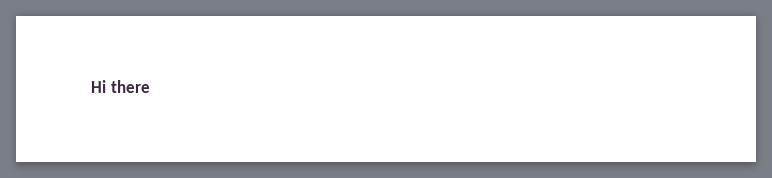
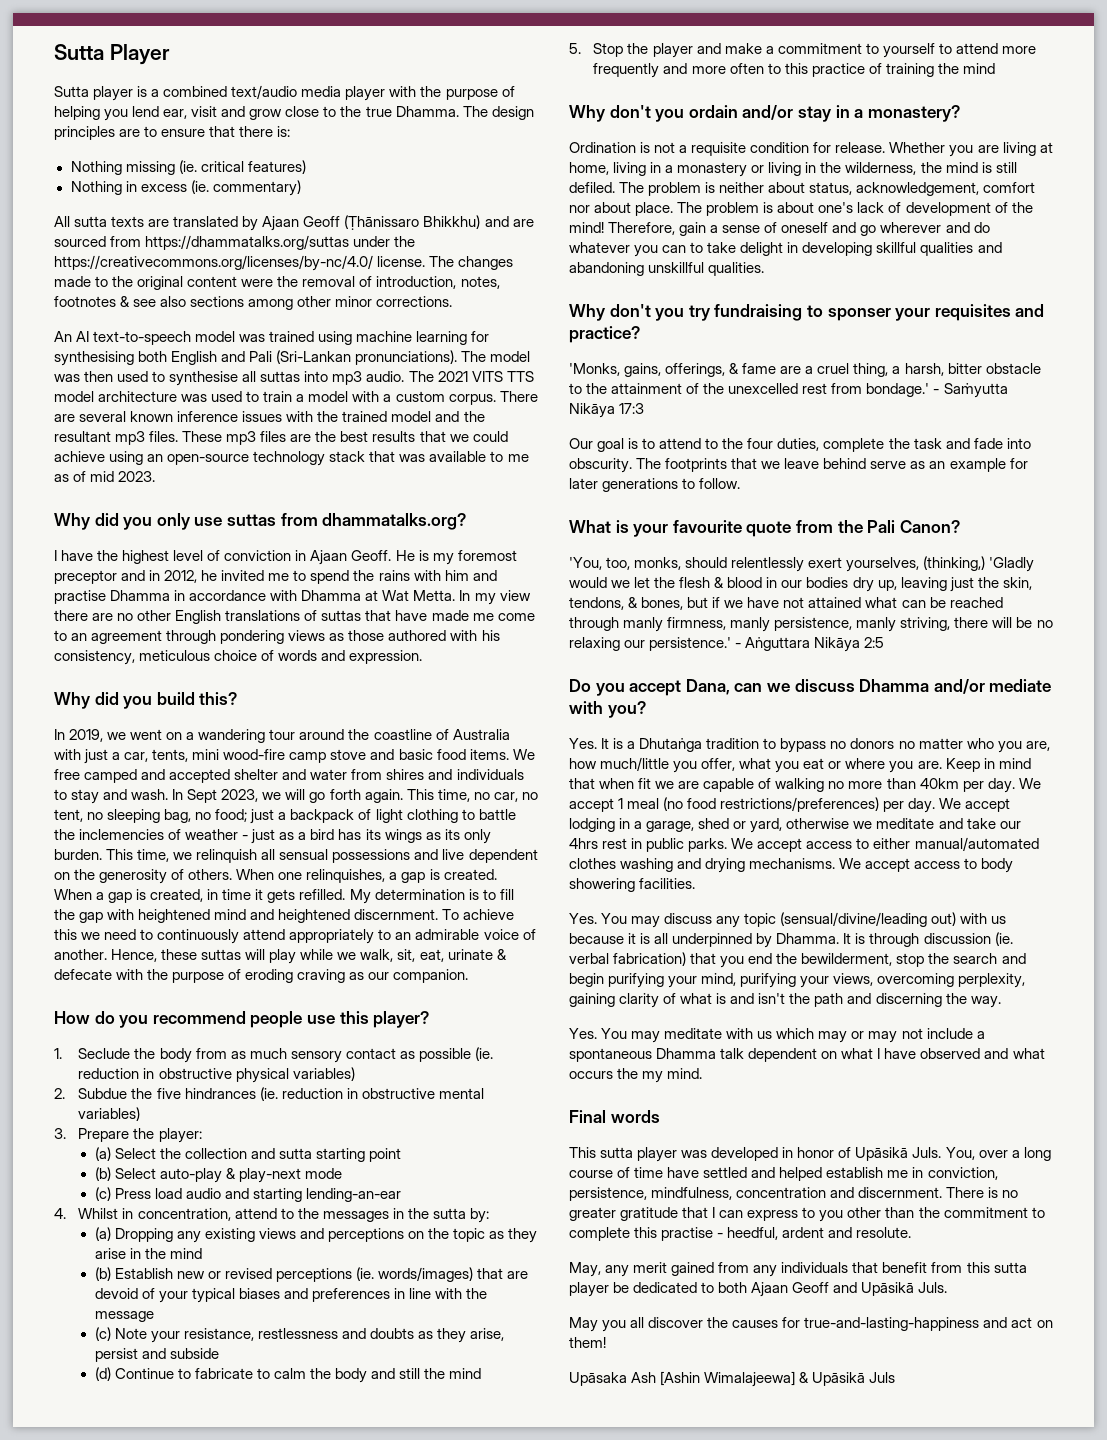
- Hi there
+ Sutta Player
+ Sutta player is a combined text/audio media player with the purpose of helping you lend ear, visit and grow close to the true Dhamma. The design principles are to ensure that there is:
+ Nothing missing (ie. critical features)
+ Nothing in excess (ie. commentary)
+ All sutta texts are translated by Ajaan Geoff (Ṭhānissaro Bhikkhu) and are sourced from https://dhammatalks.org/suttas under the https://creativecommons.org/licenses/by-nc/4.0/ license. The changes made to the original content were the removal of introduction, notes, footnotes & see also sections among other minor corrections.
+ An AI text-to-speech model was trained using machine learning for synthesising both English and Pali (Sri-Lankan pronunciations). The model was then used to synthesise all suttas into mp3 audio. The 2021 VITS TTS model architecture was used to train a model with a custom corpus. There are several known inference issues with the trained model and the resultant mp3 files. These mp3 files are the best results that we could achieve using an open-source technology stack that was available to me as of mid 2023.
+ Why did you only use suttas from dhammatalks.org?
+ I have the highest level of conviction in Ajaan Geoff. He is my foremost preceptor and in 2012, he invited me to spend the rains with him and practise Dhamma in accordance with Dhamma at Wat Metta. In my view there are no other English translations of suttas that have made me come to an agreement through pondering views as those authored with his consistency, meticulous choice of words and expression.
+ Why did you build this?
+ In 2019, we went on a wandering tour around the coastline of Australia with just a car, tents, mini wood-fire camp stove and basic food items. We free camped and accepted shelter and water from shires and individuals to stay and wash. In Sept 2023, we will go forth again. This time, no car, no tent, no sleeping bag, no food; just a backpack of light clothing to battle the inclemencies of weather - just as a bird has its wings as its only burden. This time, we relinquish all sensual possessions and live dependent on the generosity of others. When one relinquishes, a gap is created. When a gap is created, in time it gets refilled. My determination is to fill the gap with heightened mind and heightened discernment. To achieve this we need to continuously attend appropriately to an admirable voice of another. Hence, these suttas will play while we walk, sit, eat, urinate & defecate with the purpose of eroding craving as our companion.
+ How do you recommend people use this player?
+ 1. Seclude the body from as much sensory contact as possible (ie. reduction in obstructive physical variables)
+ 2. Subdue the five hindrances (ie. reduction in obstructive mental variables)
+ 3. Prepare the player:
+ (a) Select the collection and sutta starting point
+ (b) Select auto-play & play-next mode
+ (c) Press load audio and starting lending-an-ear
+ 4. Whilst in concentration, attend to the messages in the sutta by:
+ (a) Dropping any existing views and perceptions on the topic as they arise in the mind
+ (b) Establish new or revised perceptions (ie. words/images) that are devoid of your typical biases and preferences in line with the message
+ (c) Note your resistance, restlessness and doubts as they arise, persist and subside
+ (d) Continue to fabricate to calm the body and still the mind
+ 5. Stop the player and make a commitment to yourself to attend more frequently and more often to this practice of training the mind
+ Why don't you ordain and/or stay in a monastery?
+ Ordination is not a requisite condition for release. Whether you are living at home, living in a monastery or living in the wilderness, the mind is still defiled. The problem is neither about status, acknowledgement, comfort nor about place. The problem is about one's lack of development of the mind! Therefore, gain a sense of oneself and go wherever and do whatever you can to take delight in developing skillful qualities and abandoning unskillful qualities.
+ Why don't you try fundraising to sponser your requisites and practice?
+ 'Monks, gains, offerings, & fame are a cruel thing, a harsh, bitter obstacle to the attainment of the unexcelled rest from bondage.' - Saṁyutta Nikāya 17:3
+ Our goal is to attend to the four duties, complete the task and fade into obscurity. The footprints that we leave behind serve as an example for later generations to follow.
+ What is your favourite quote from the Pali Canon?
+ 'You, too, monks, should relentlessly exert yourselves, (thinking,) 'Gladly would we let the flesh & blood in our bodies dry up, leaving just the skin, tendons, & bones, but if we have not attained what can be reached through manly firmness, manly persistence, manly striving, there will be no relaxing our persistence.' - Aṅguttara Nikāya 2:5
+ Do you accept Dana, can we discuss Dhamma and/or mediate with you?
+ Yes. It is a Dhutaṅga tradition to bypass no donors no matter who you are, how much/little you offer, what you eat or where you are. Keep in mind that when fit we are capable of walking no more than 40km per day. We accept 1 meal (no food restrictions/preferences) per day. We accept lodging in a garage, shed or yard, otherwise we meditate and take our 4hrs rest in public parks. We accept access to either manual/automated clothes washing and drying mechanisms. We accept access to body showering facilities.
+ Yes. You may discuss any topic (sensual/divine/leading out) with us because it is all underpinned by Dhamma. It is through discussion (ie. verbal fabrication) that you end the bewilderment, stop the search and begin purifying your mind, purifying your views, overcoming perplexity, gaining clarity of what is and isn't the path and discerning the way.
+ Yes. You may meditate with us which may or may not include a spontaneous Dhamma talk dependent on what I have observed and what occurs the my mind.
+ Final words
+ This sutta player was developed in honor of Upāsikā Juls. You, over a long course of time have settled and helped establish me in conviction, persistence, mindfulness, concentration and discernment. There is no greater gratitude that I can express to you other than the commitment to complete this practise - heedful, ardent and resolute.
+ May, any merit gained from any individuals that benefit from this sutta player be dedicated to both Ajaan Geoff and Upāsikā Juls.
+ May you all discover the causes for true-and-lasting-happiness and act on them!
+ Upāsaka Ash [Ashin Wimalajeewa] & Upāsikā Juls

